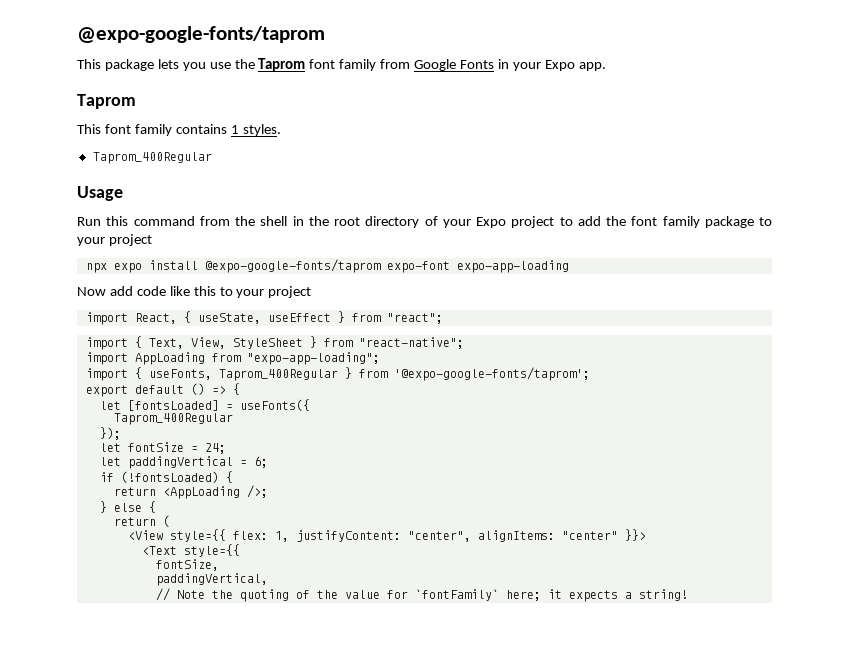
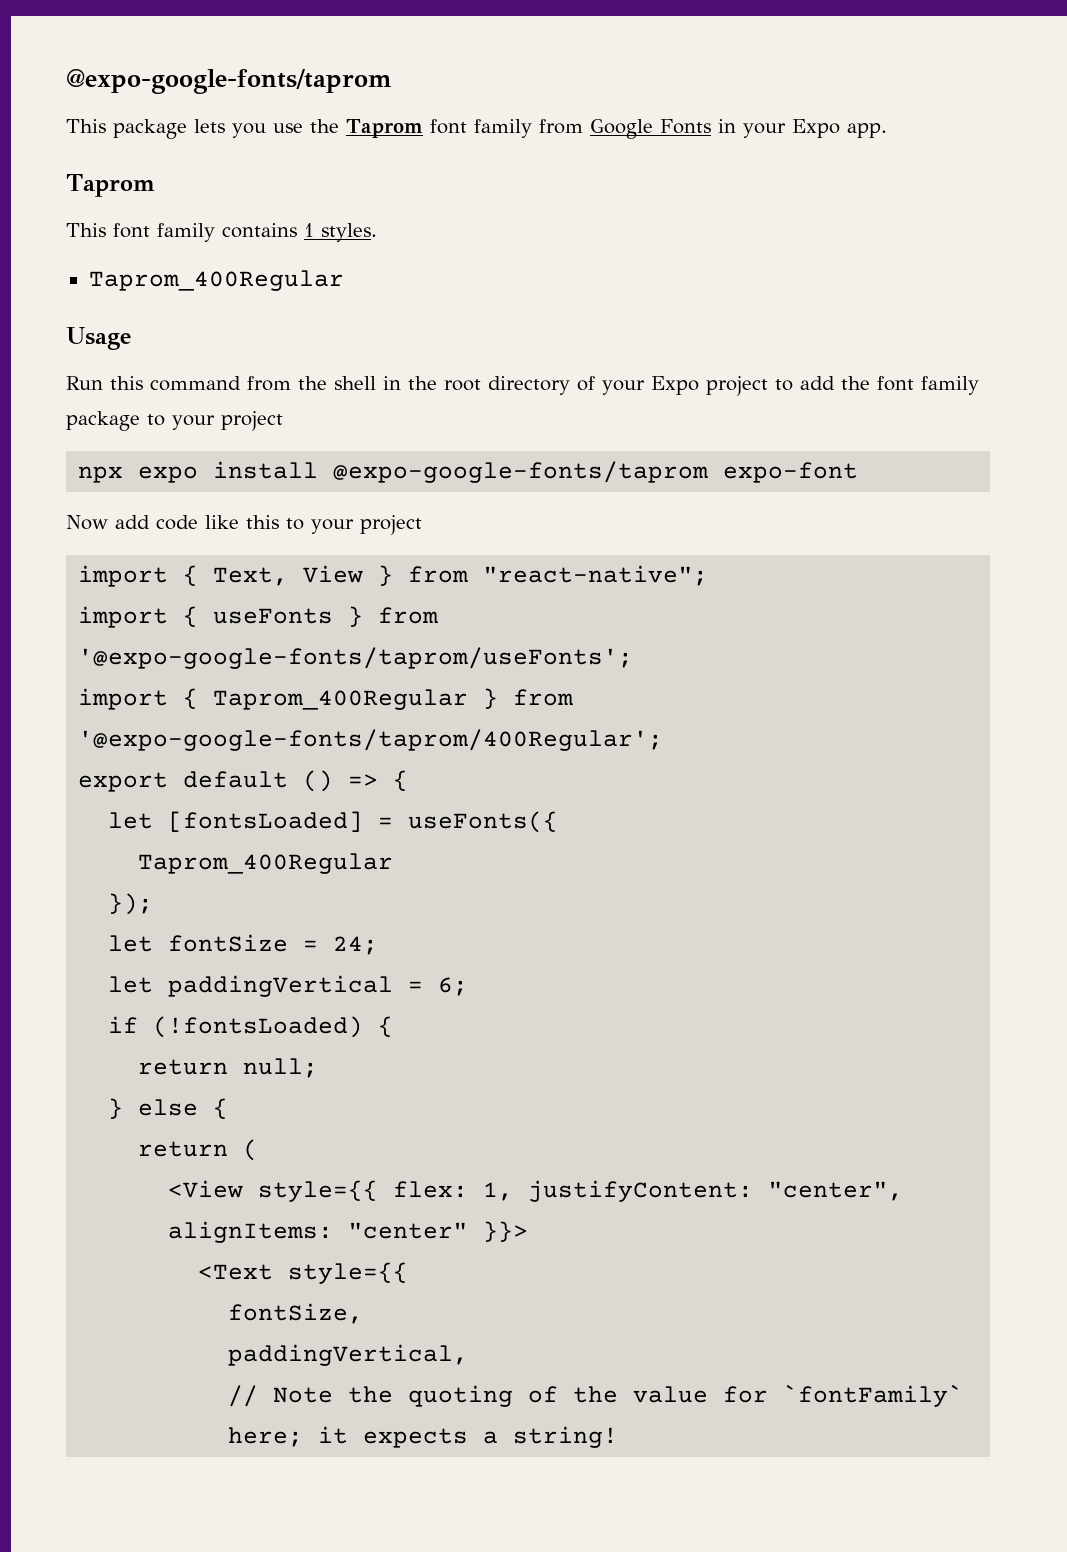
- npx expo install @expo-google-fonts/taprom expo-font expo-app-loading
+ npx expo install @expo-google-fonts/taprom expo-font
- import React, { useState, useEffect } from "react";
- import { Text, View, StyleSheet } from "react-native";
+ import { Text, View } from "react-native";
- import AppLoading from "expo-app-loading";
- import { useFonts, Taprom_400Regular } from '@expo-google-fonts/taprom';
+ import { useFonts } from '@expo-google-fonts/taprom/useFonts';
+ import { Taprom_400Regular } from '@expo-google-fonts/taprom/400Regular';
- return <AppLoading />;
+ return null;

